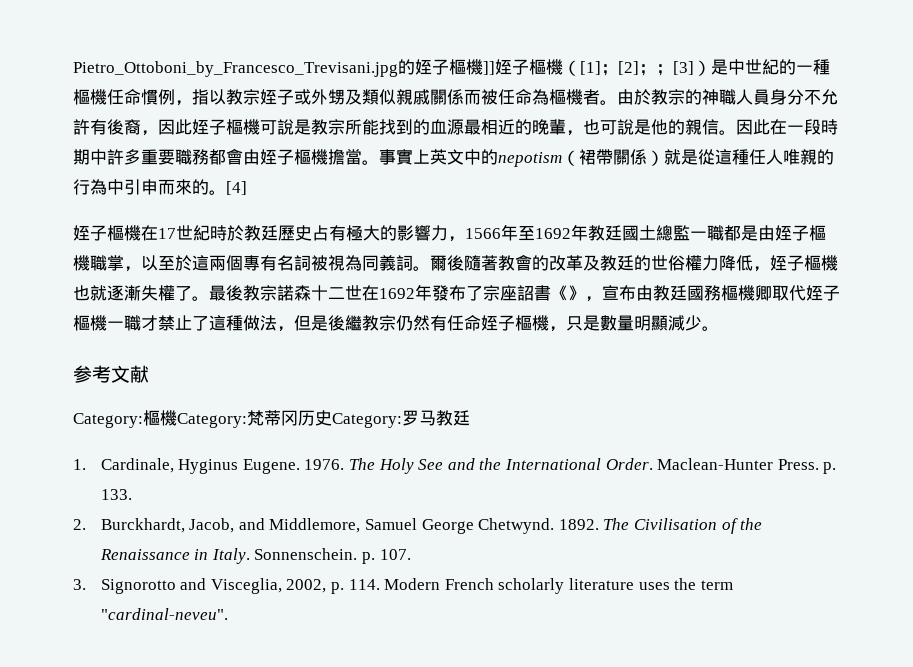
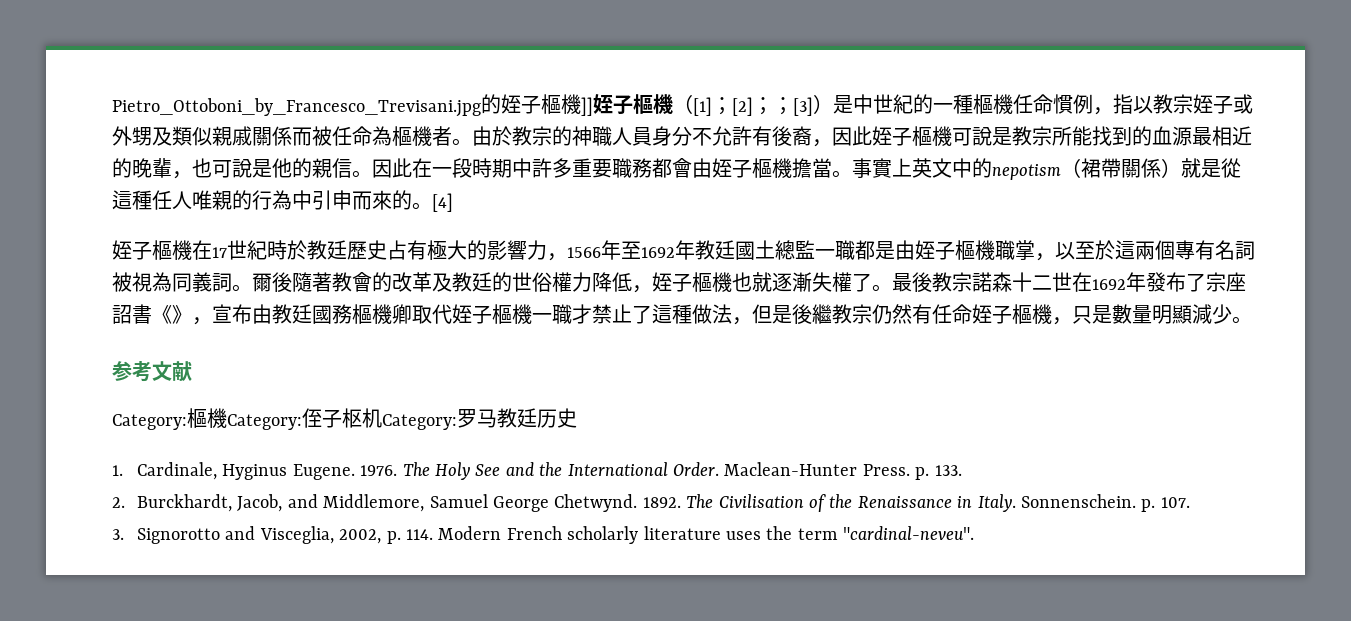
- Category:樞機Category:梵蒂冈历史Category:罗马教廷
+ Category:樞機Category:侄子枢机Category:罗马教廷历史

